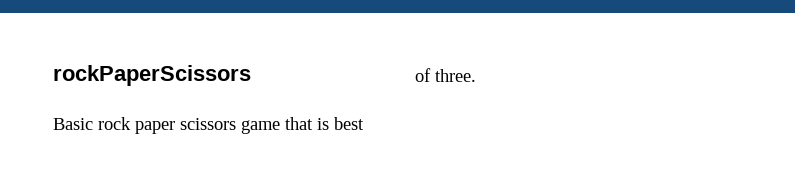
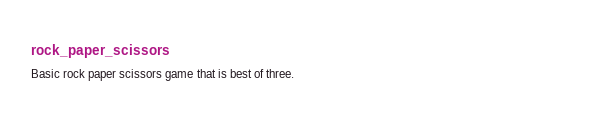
- rockPaperScissors
+ rock_paper_scissors

